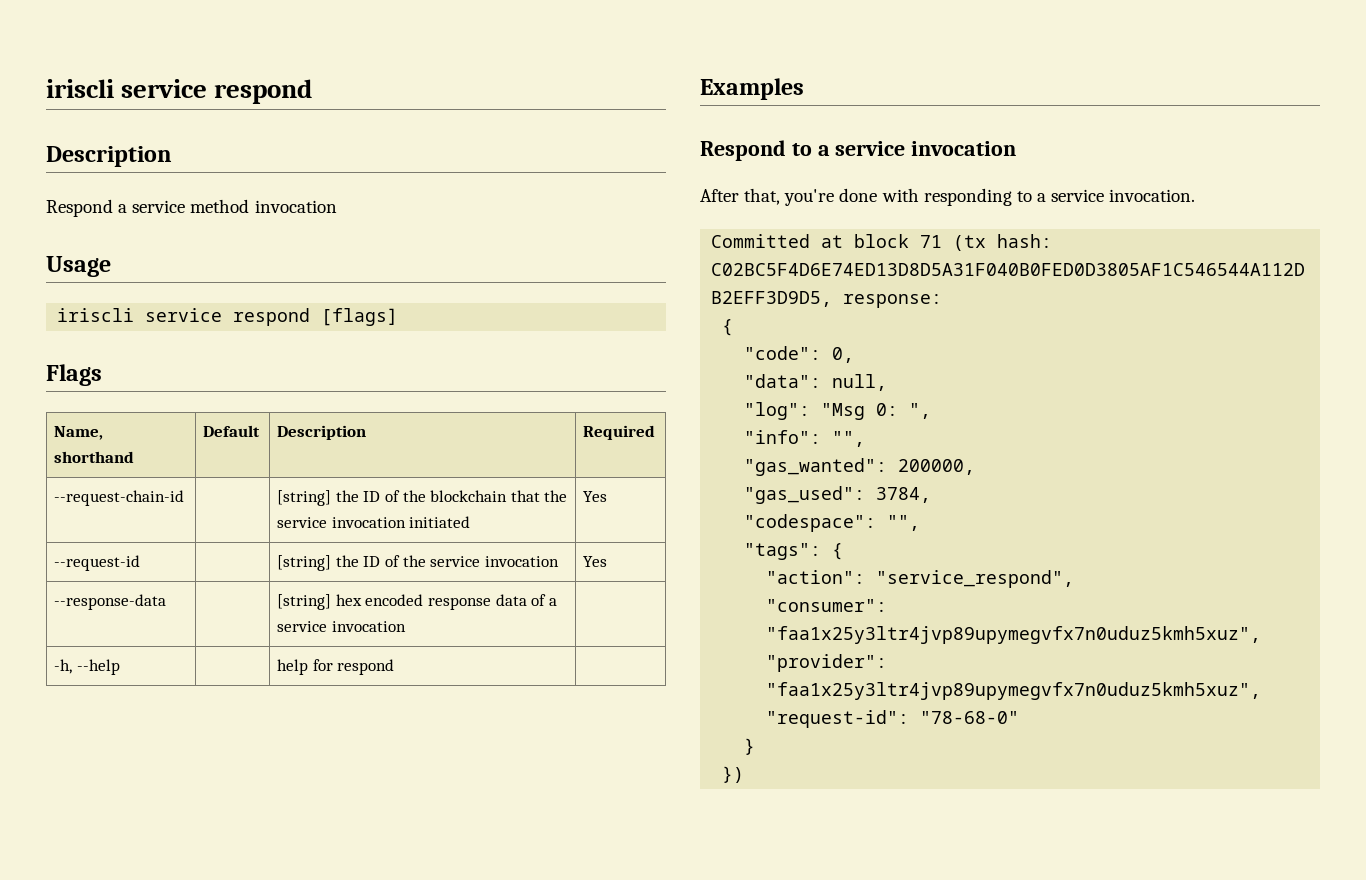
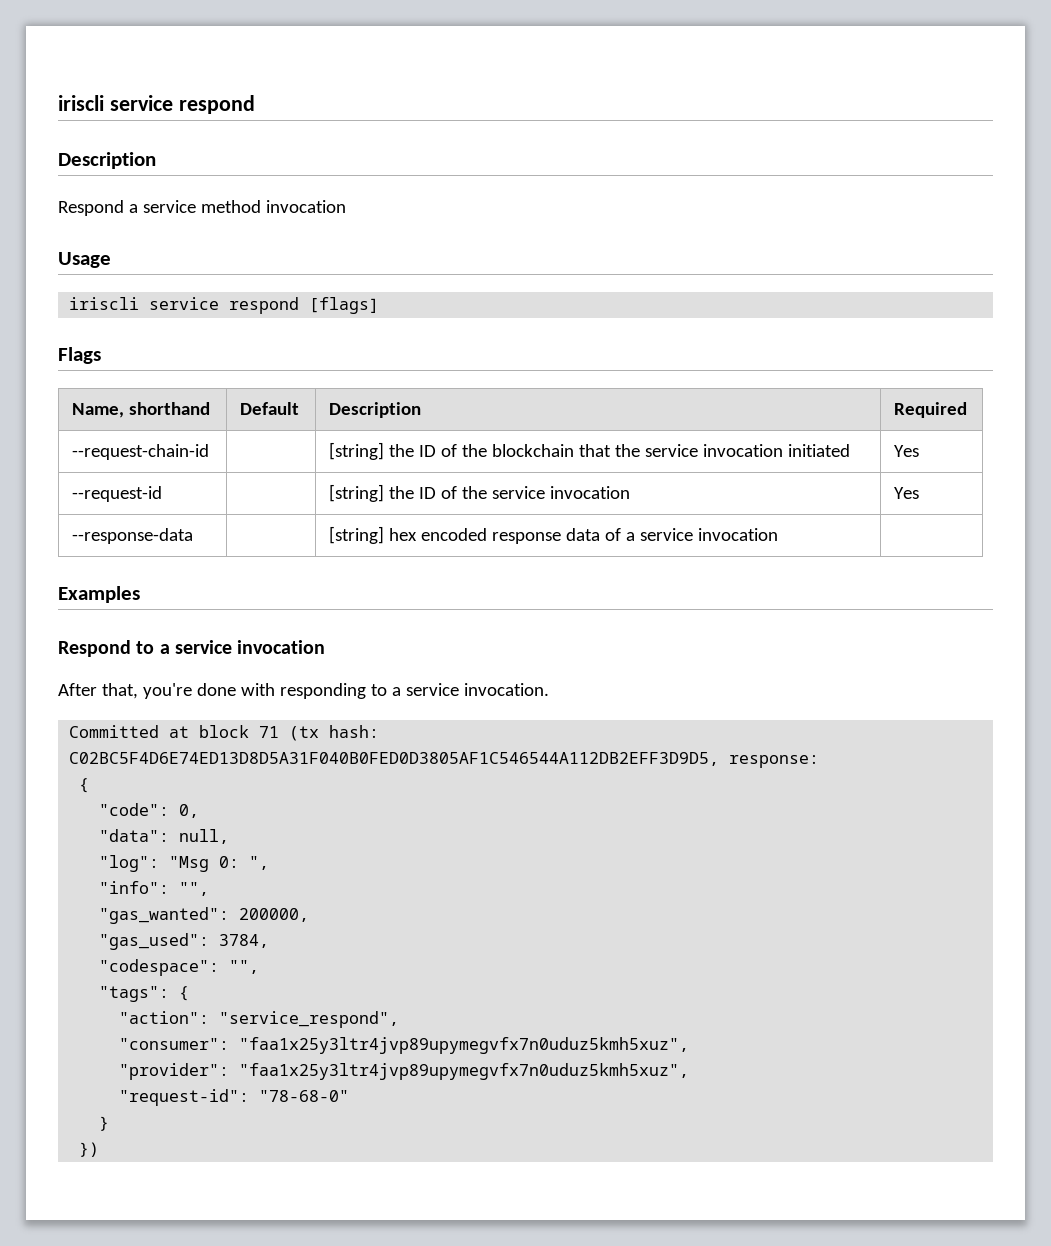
- -h, --help | | help for respond |

